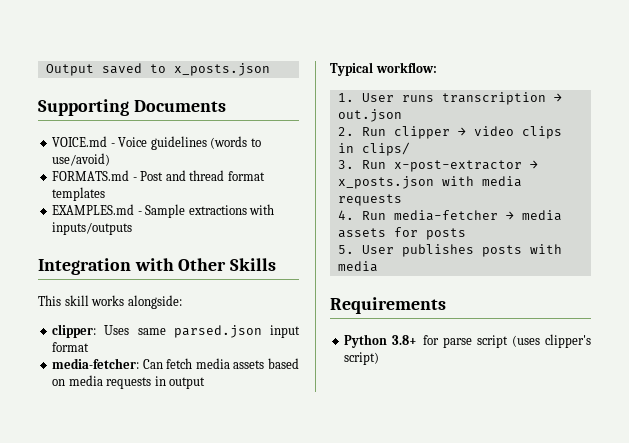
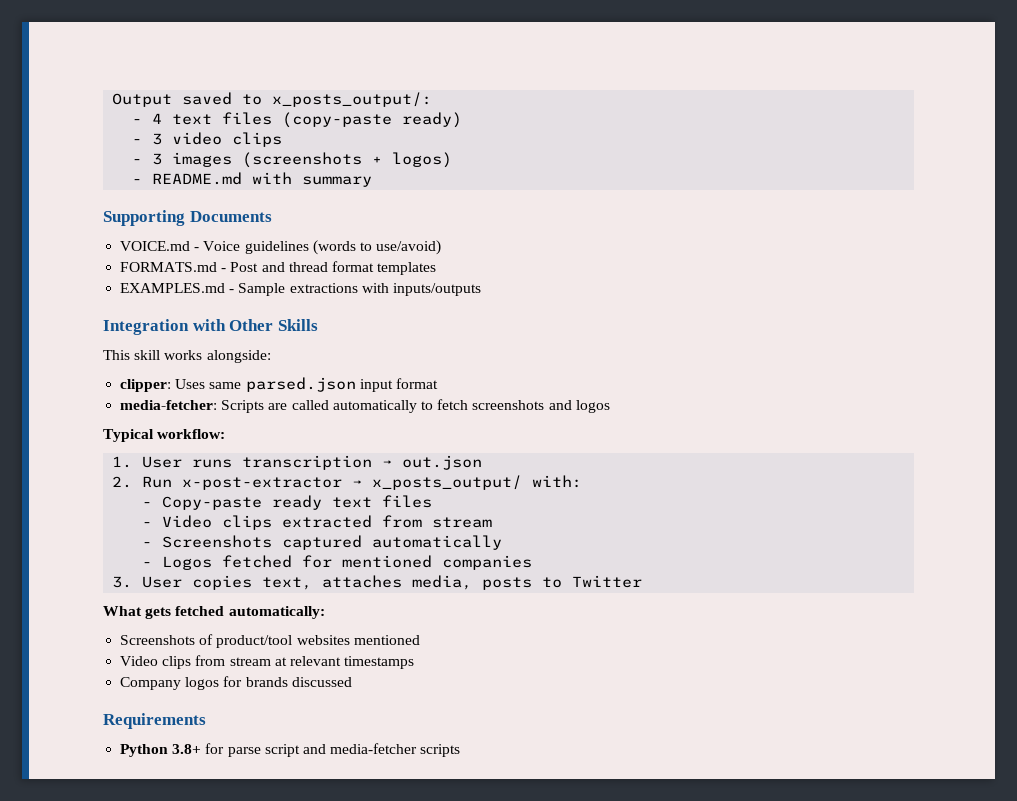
- Output saved to x_posts.json
+ Output saved to x_posts_output/:
+ - 4 text files (copy-paste ready)
+ - 3 video clips
+ - 3 images (screenshots + logos)
+ - README.md with summary
- media-fetcher: Can fetch media assets based on media requests in output
+ media-fetcher: Scripts are called automatically to fetch screenshots and logos
- 2. Run clipper → video clips in clips/
- 3. Run x-post-extractor → x_posts.json with media requests
- 4. Run media-fetcher → media assets for posts
- 5. User publishes posts with media
+ 2. Run x-post-extractor → x_posts_output/ with:
+ - Copy-paste ready text files
+ - Video clips extracted from stream
+ - Screenshots captured automatically
+ - Logos fetched for mentioned companies
+ 3. User copies text, attaches media, posts to Twitter
+ What gets fetched automatically:
+ Screenshots of product/tool websites mentioned
+ Video clips from stream at relevant timestamps
+ Company logos for brands discussed
- Python 3.8+ for parse script (uses clipper's script)
+ Python 3.8+ for parse script and media-fetcher scripts

